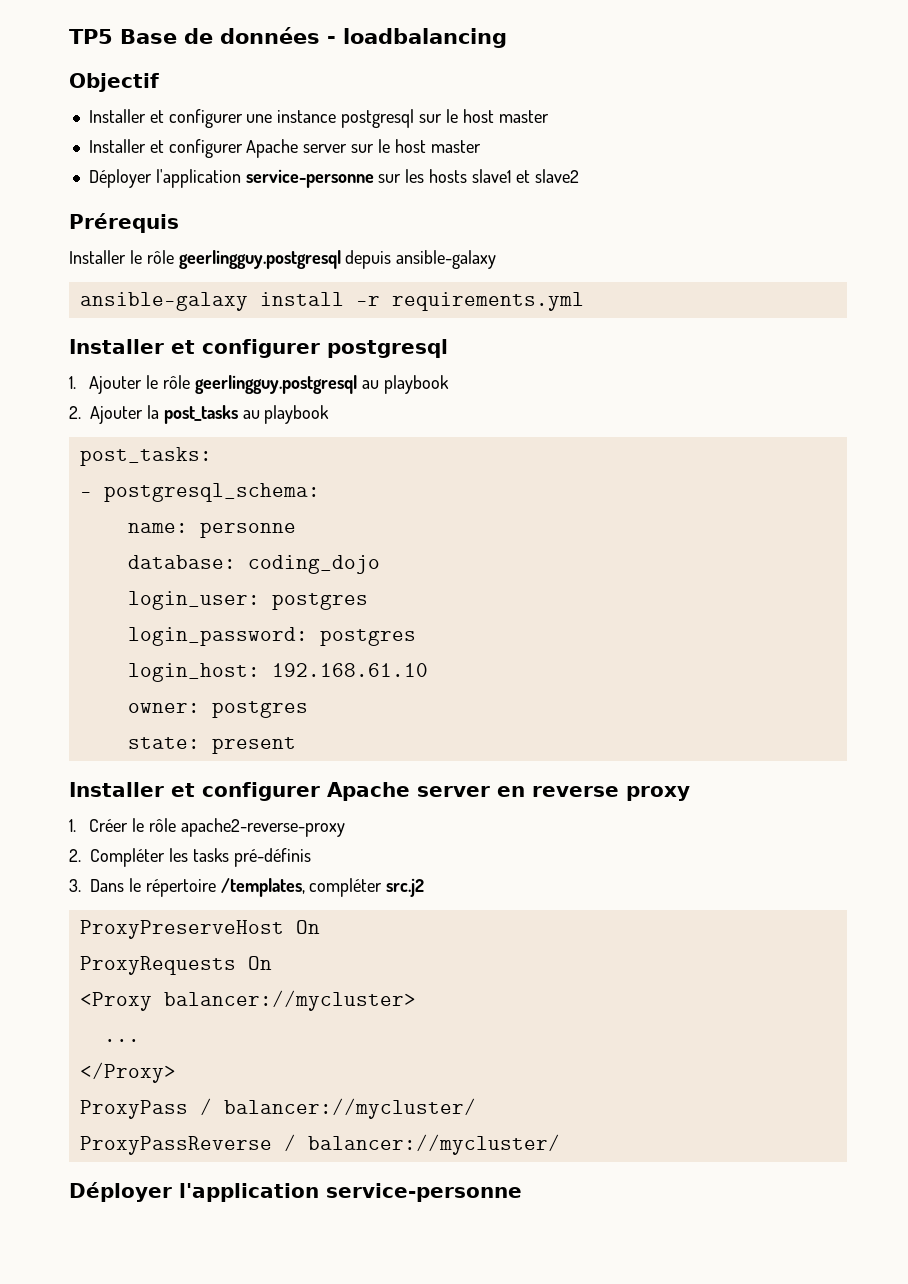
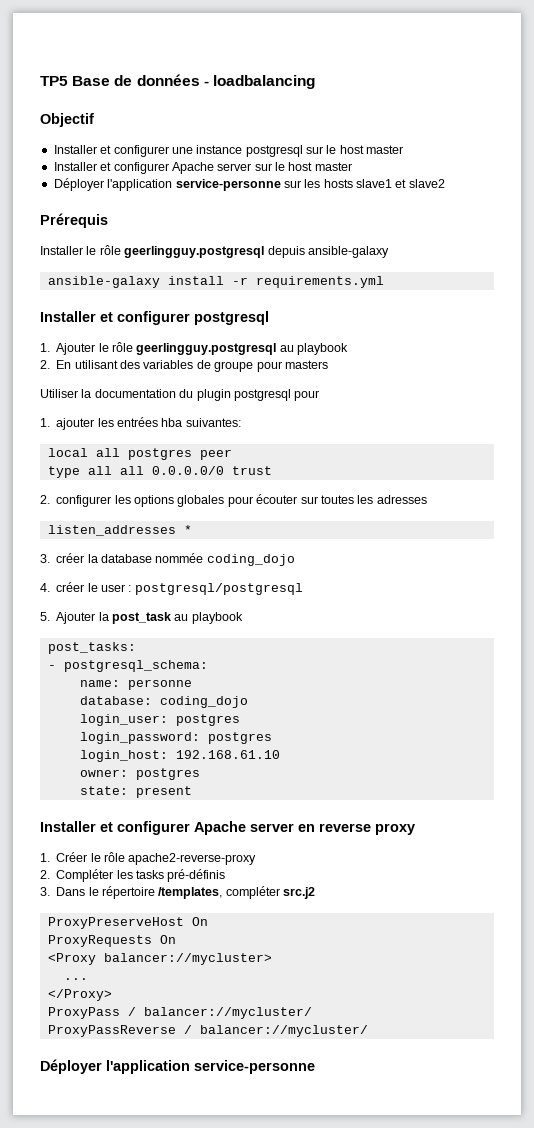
- 2. Ajouter la post_tasks au playbook
+ 2. En utilisant des variables de groupe pour masters
+ Utiliser la documentation du plugin postgresql pour
+ 1. ajouter les entrées hba suivantes:
+ local all postgres peer
+ type all all 0.0.0.0/0 trust
+ 2. configurer les options globales pour écouter sur toutes les adresses
+ listen_addresses *
+ 3. créer la database nommée coding_dojo
+ 4. créer le user : postgresql/postgresql
+ 5. Ajouter la post_task au playbook

